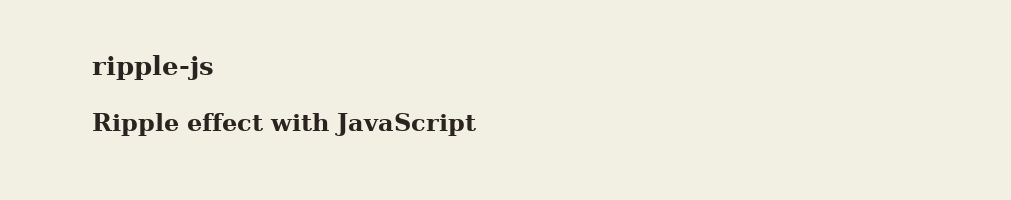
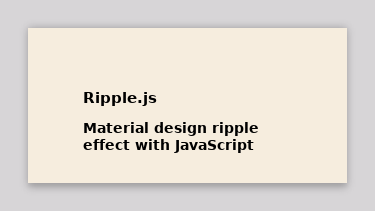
- ripple-js
- Ripple effect with JavaScript
+ Ripple.js
+ Material design ripple effect with JavaScript

